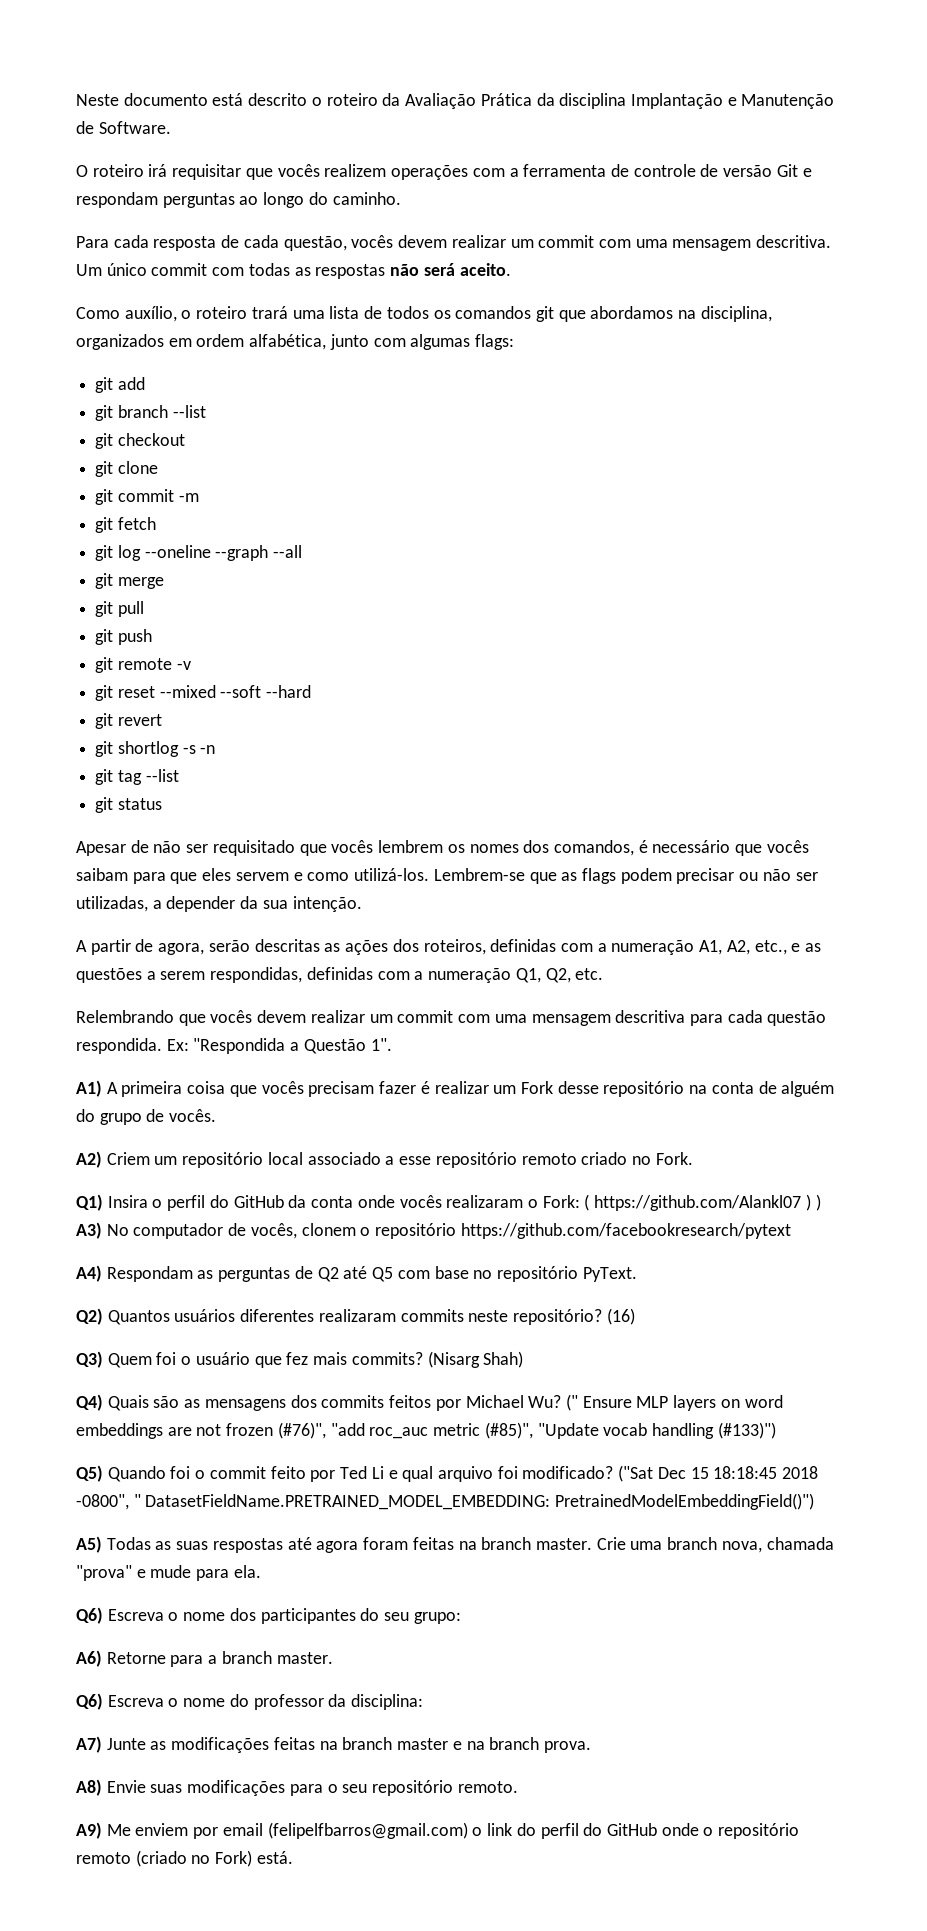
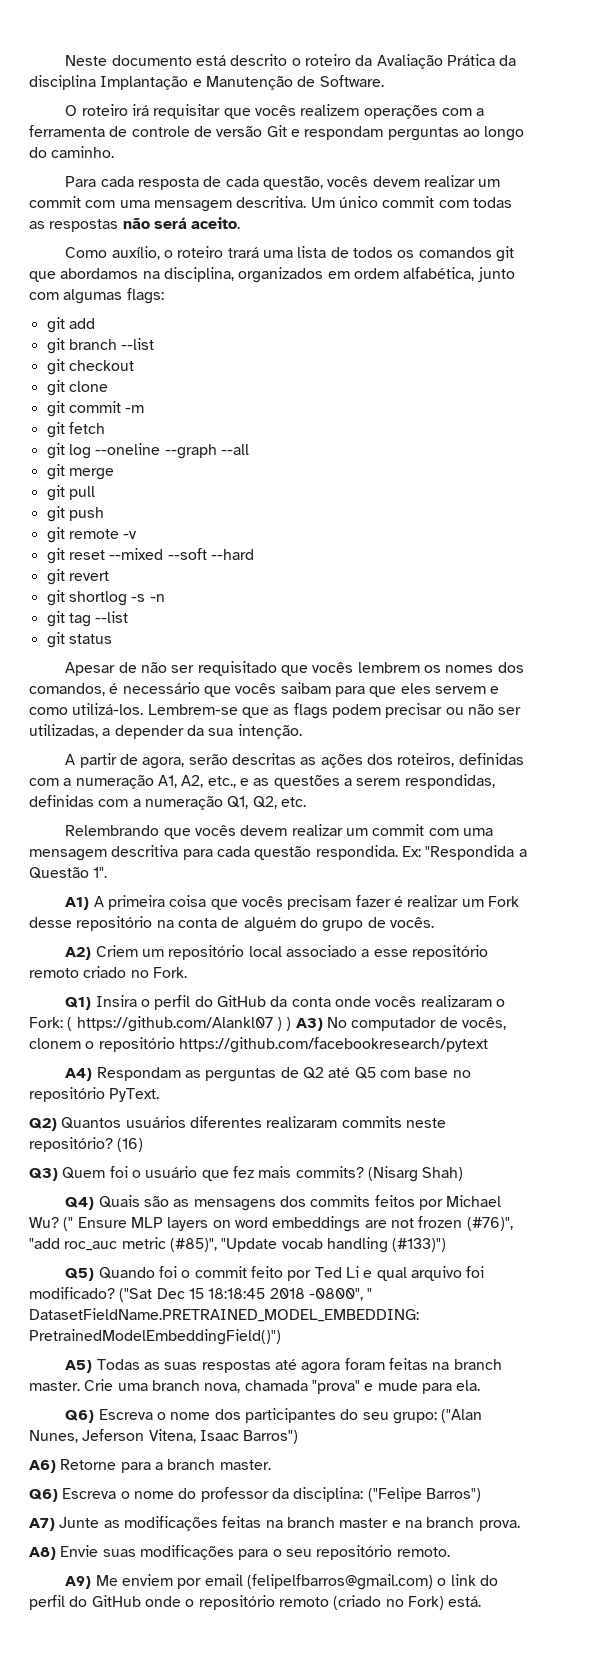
- Q6) Escreva o nome dos participantes do seu grupo:
+ Q6) Escreva o nome dos participantes do seu grupo: ("Alan Nunes, Jeferson Vitena, Isaac Barros")
- Q6) Escreva o nome do professor da disciplina:
+ Q6) Escreva o nome do professor da disciplina: ("Felipe Barros")

